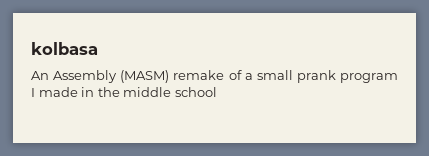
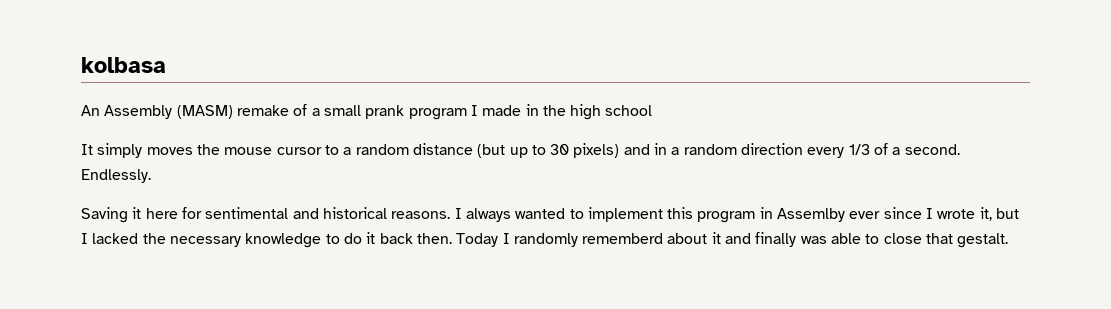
- An Assembly (MASM) remake of a small prank program I made in the middle school
+ An Assembly (MASM) remake of a small prank program I made in the high school
+ It simply moves the mouse cursor to a random distance (but up to 30 pixels) and in a random direction every 1/3 of a second. Endlessly.
+ Saving it here for sentimental and historical reasons. I always wanted to implement this program in Assemlby ever since I wrote it, but I lacked the necessary knowledge to do it back then. Today I randomly rememberd about it and finally was able to close that gestalt.

